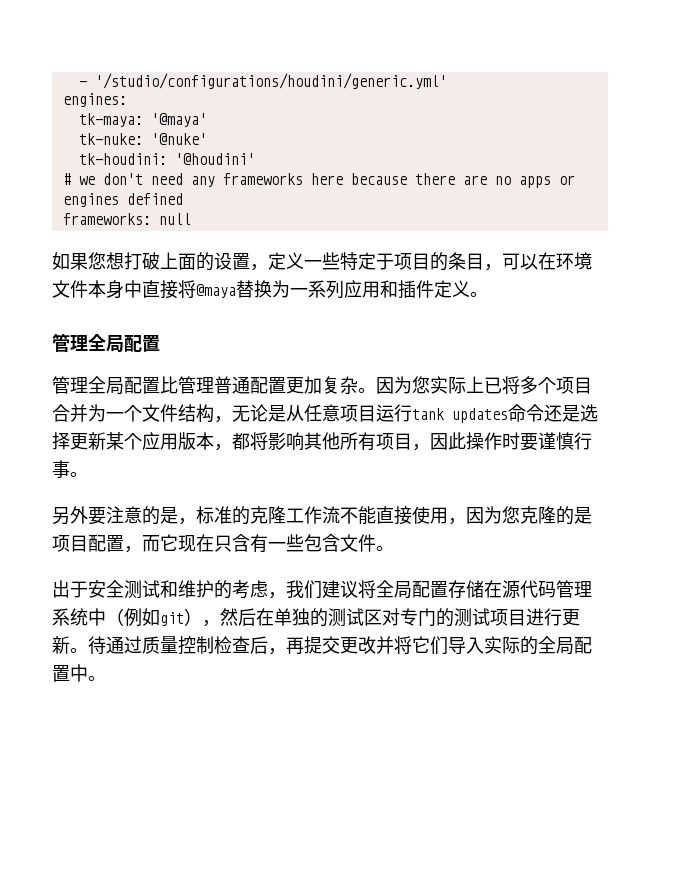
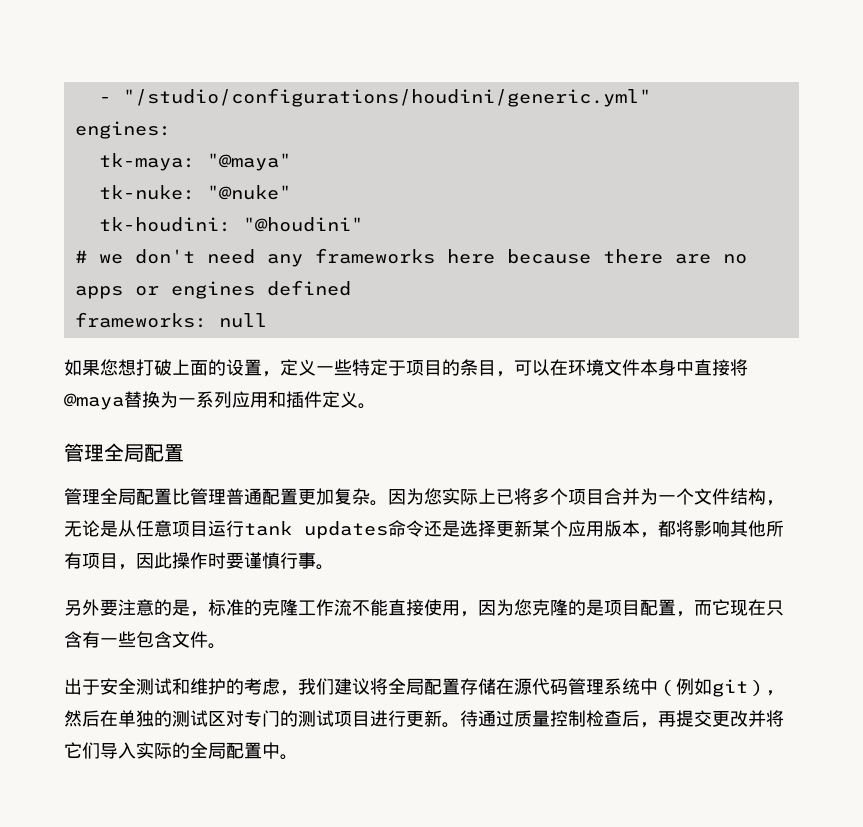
- - '/studio/configurations/houdini/generic.yml'
+ - "/studio/configurations/houdini/generic.yml"
- tk-maya: '@maya'
+ tk-maya: "@maya"
- tk-nuke: '@nuke'
+ tk-nuke: "@nuke"
- tk-houdini: '@houdini'
+ tk-houdini: "@houdini"

